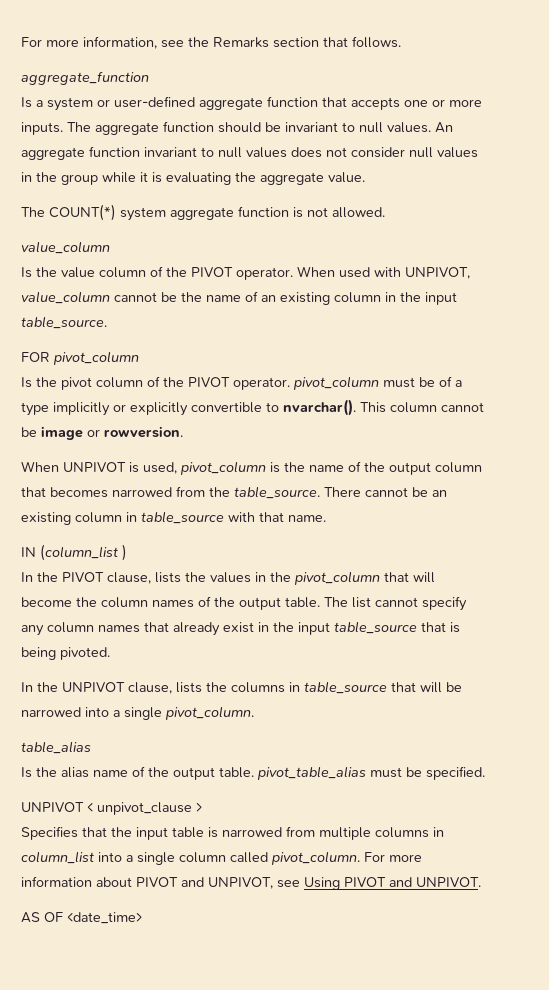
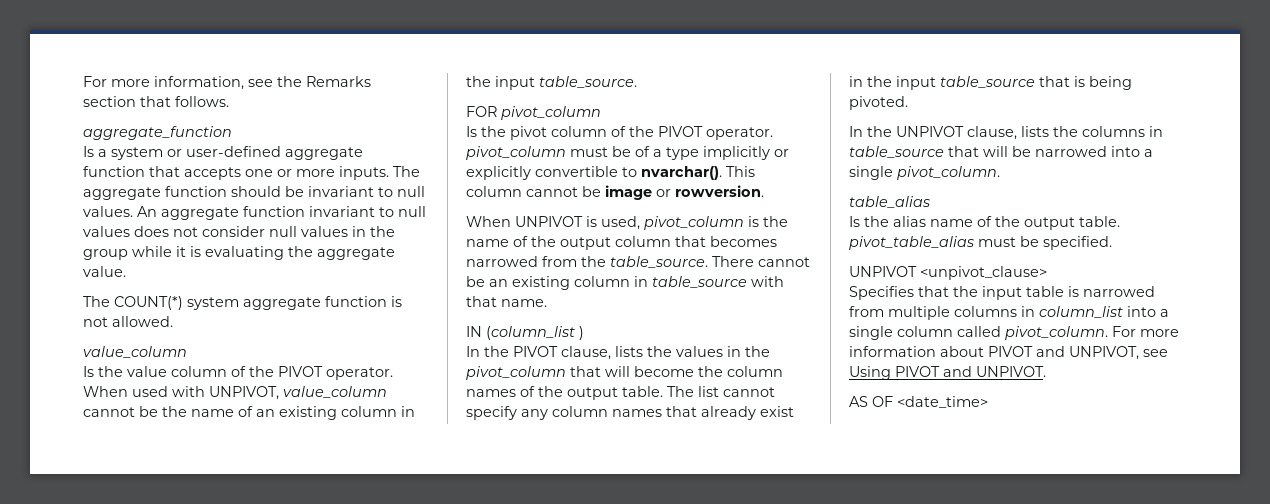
- UNPIVOT < unpivot_clause >
+ UNPIVOT <unpivot_clause>

